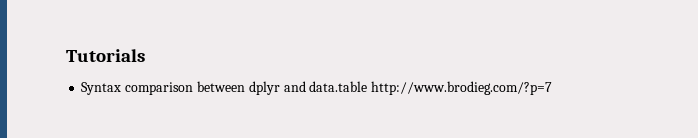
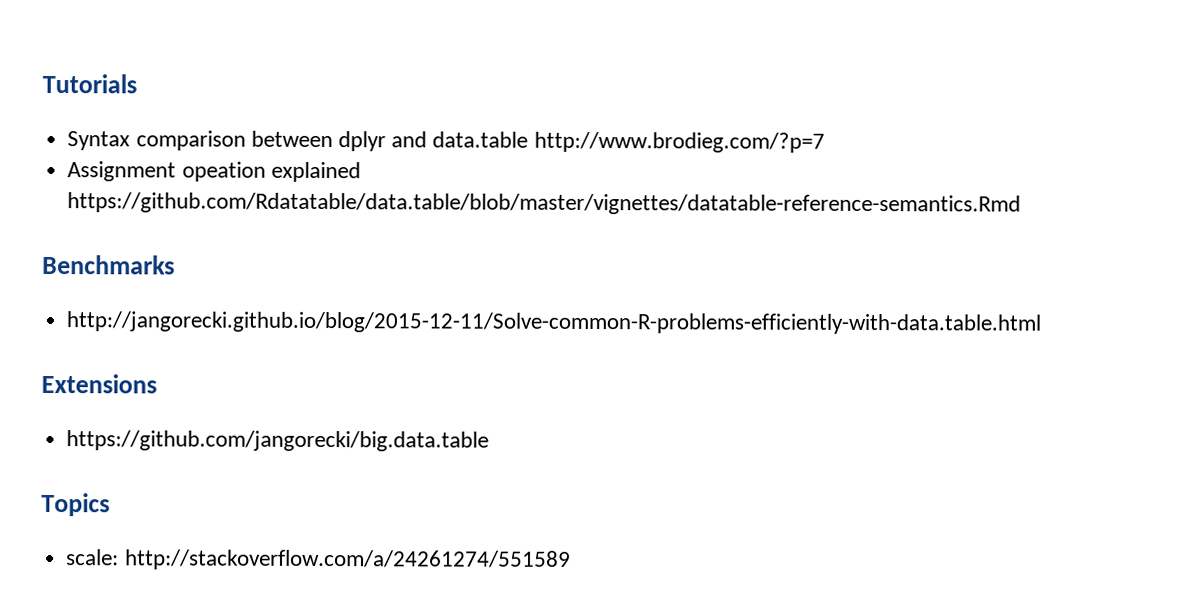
+ Assignment opeation explained https://github.com/Rdatatable/data.table/blob/master/vignettes/datatable-reference-semantics.Rmd
+ Benchmarks
+ http://jangorecki.github.io/blog/2015-12-11/Solve-common-R-problems-efficiently-with-data.table.html
+ Extensions
+ https://github.com/jangorecki/big.data.table
+ Topics
+ scale: http://stackoverflow.com/a/24261274/551589

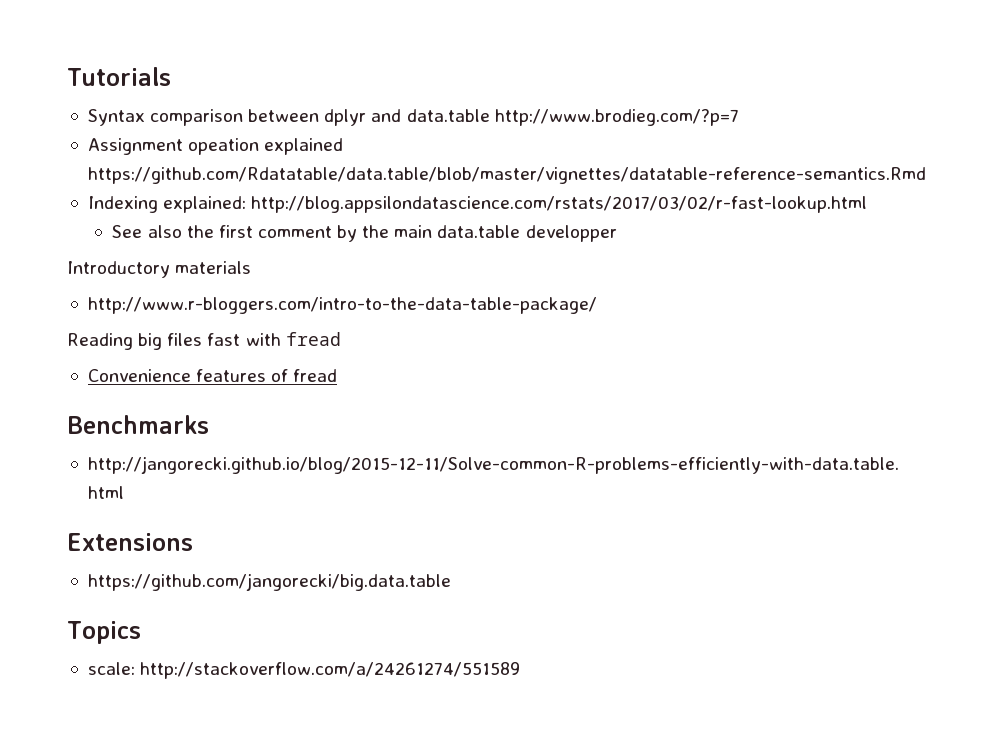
+ Indexing explained: http://blog.appsilondatascience.com/rstats/2017/03/02/r-fast-lookup.html
+ See also the first comment by the main data.table developper
+ Introductory materials
+ http://www.r-bloggers.com/intro-to-the-data-table-package/
+ Reading big files fast with fread
+ Convenience features of fread

